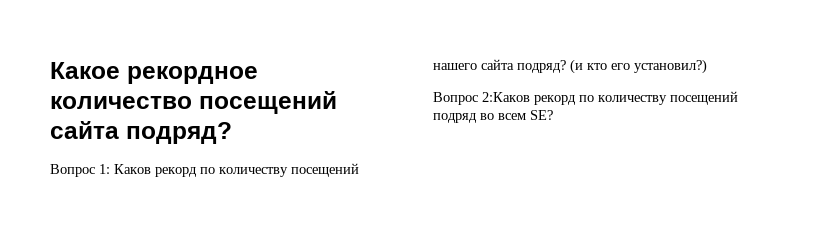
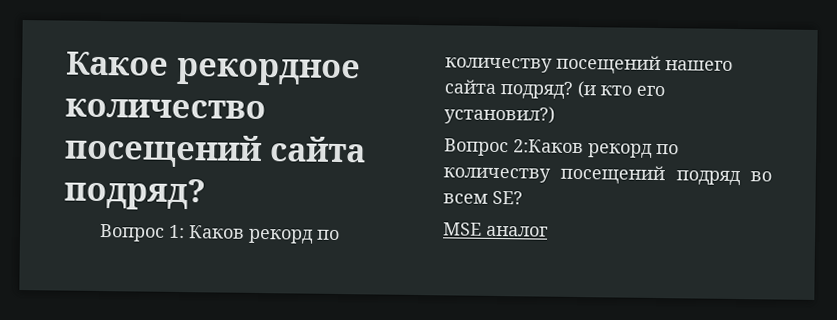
+ MSE аналог

